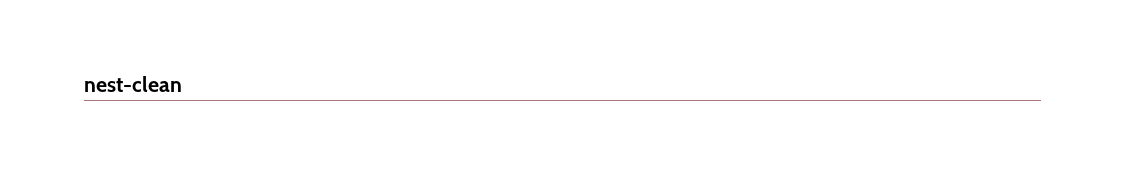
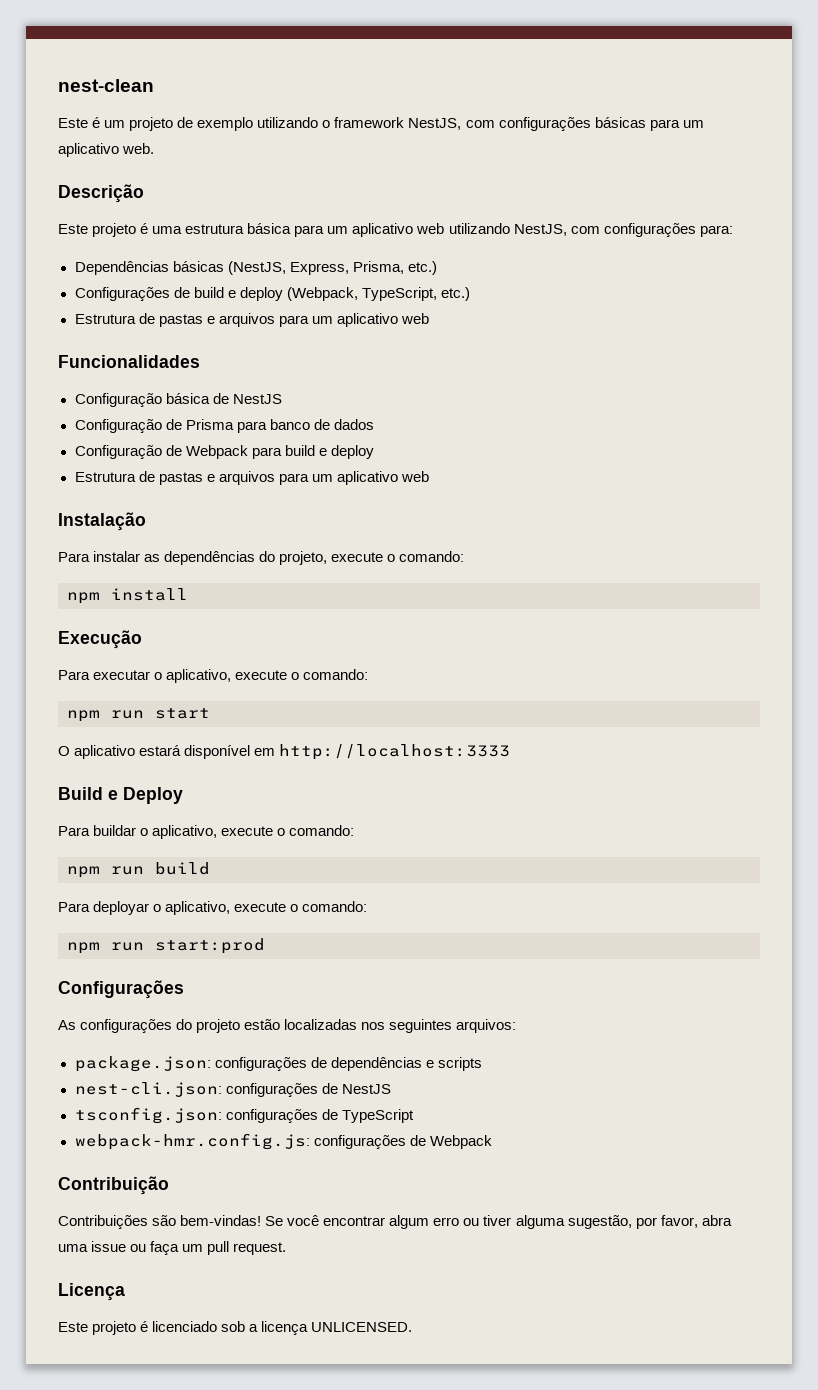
+ Este é um projeto de exemplo utilizando o framework NestJS, com configurações básicas para um aplicativo web.
+ Descrição
+ Este projeto é uma estrutura básica para um aplicativo web utilizando NestJS, com configurações para:
+ Dependências básicas (NestJS, Express, Prisma, etc.)
+ Configurações de build e deploy (Webpack, TypeScript, etc.)
+ Estrutura de pastas e arquivos para um aplicativo web
+ Funcionalidades
+ Configuração básica de NestJS
+ Configuração de Prisma para banco de dados
+ Configuração de Webpack para build e deploy
+ Estrutura de pastas e arquivos para um aplicativo web
+ Instalação
+ Para instalar as dependências do projeto, execute o comando:
+ npm install
+ Execução
+ Para executar o aplicativo, execute o comando:
+ npm run start
+ O aplicativo estará disponível em http://localhost:3333
+ Build e Deploy
+ Para buildar o aplicativo, execute o comando:
+ npm run build
+ Para deployar o aplicativo, execute o comando:
+ npm run start:prod
+ Configurações
+ As configurações do projeto estão localizadas nos seguintes arquivos:
+ package.json: configurações de dependências e scripts
+ nest-cli.json: configurações de NestJS
+ tsconfig.json: configurações de TypeScript
+ webpack-hmr.config.js: configurações de Webpack
+ Contribuição
+ Contribuições são bem-vindas! Se você encontrar algum erro ou tiver alguma sugestão, por favor, abra uma issue ou faça um pull request.
+ Licença
+ Este projeto é licenciado sob a licença UNLICENSED.

